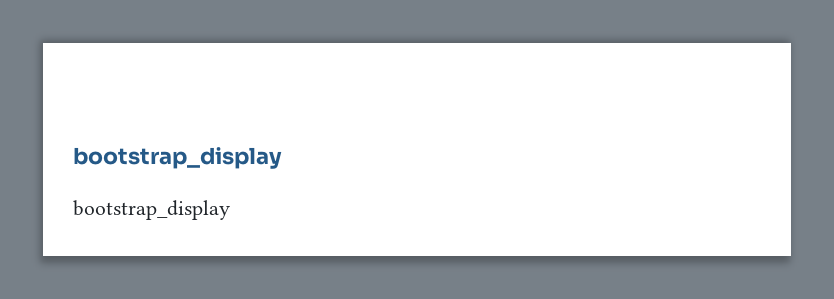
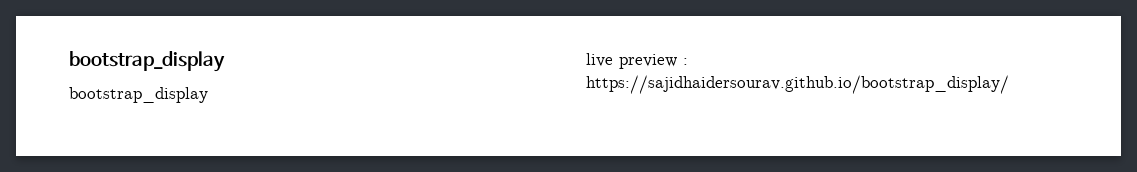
+ live preview : https://sajidhaidersourav.github.io/bootstrap_display/

